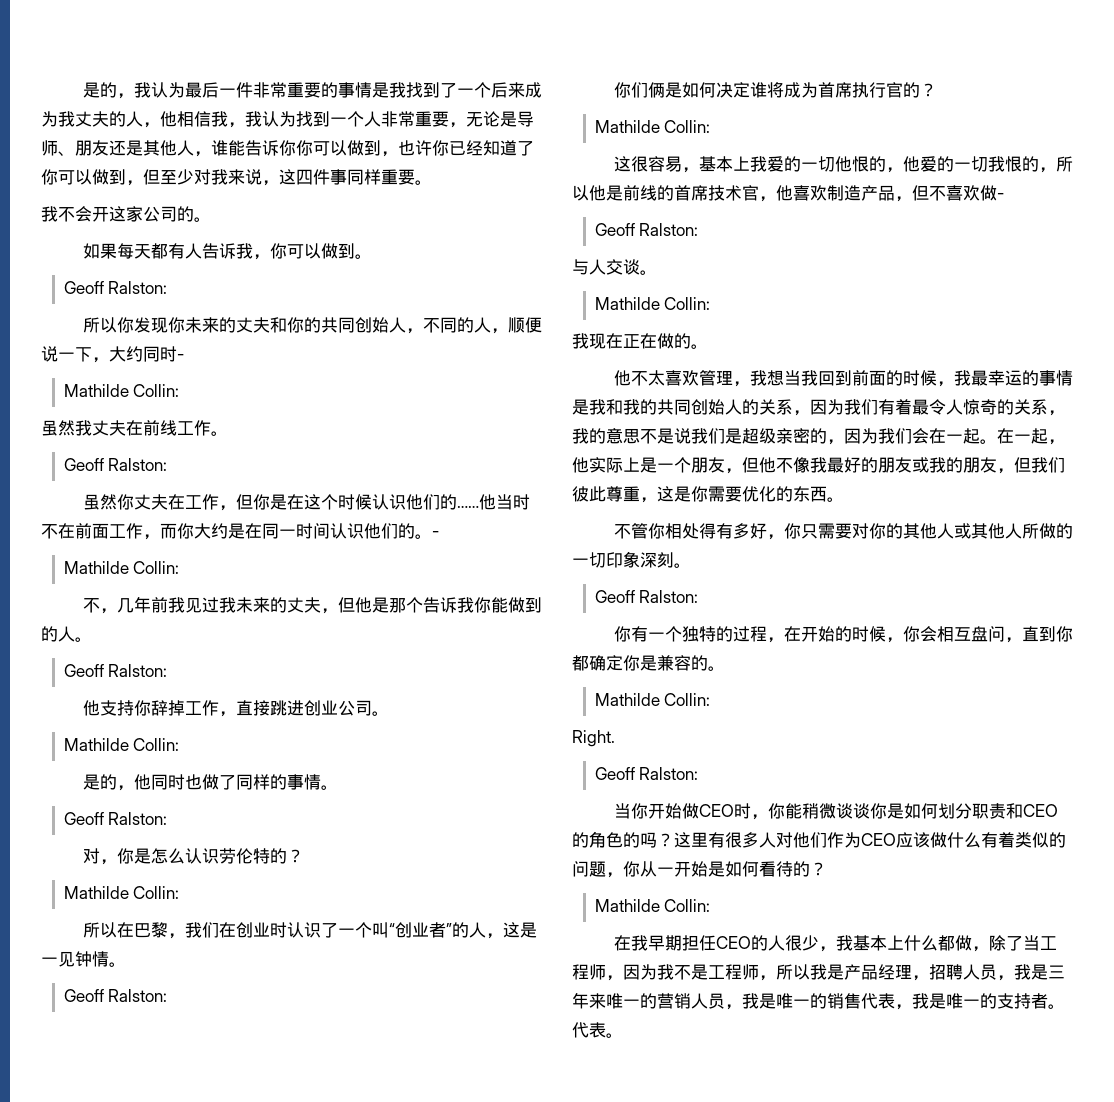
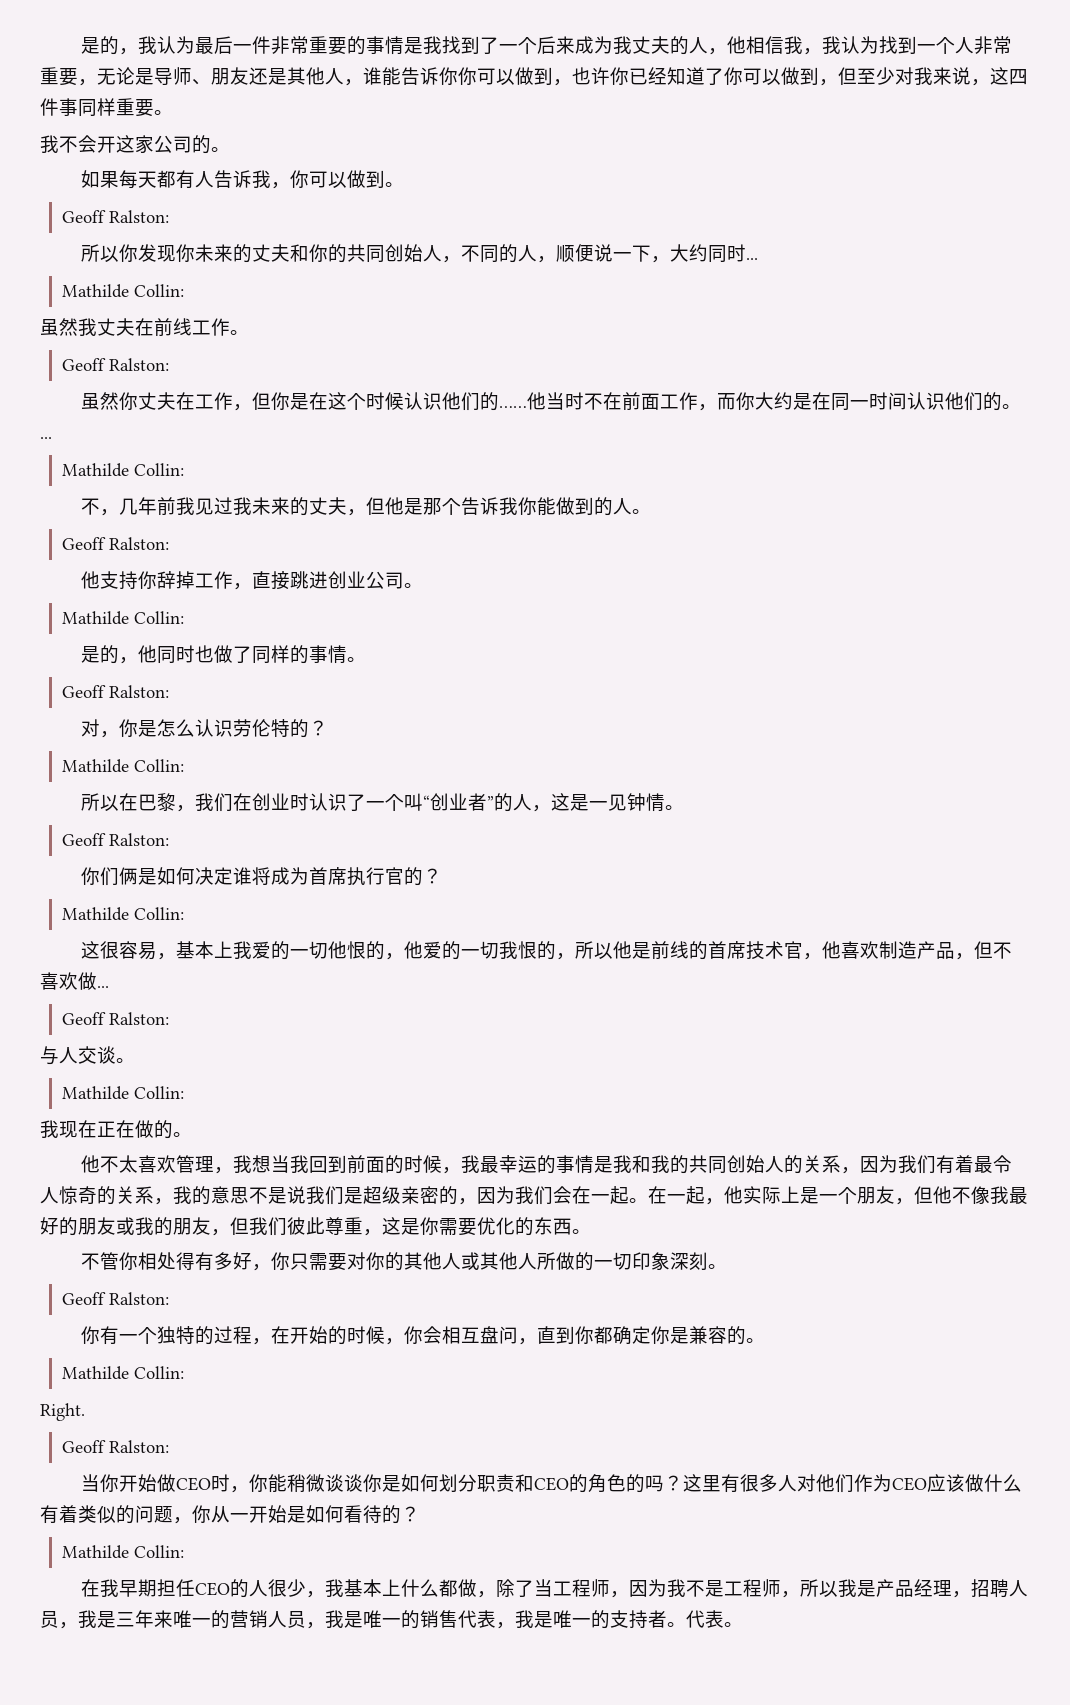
- 所以你发现你未来的丈夫和你的共同创始人，不同的人，顺便说一下，大约同时-
+ 所以你发现你未来的丈夫和你的共同创始人，不同的人，顺便说一下，大约同时...
- 他当时不在前面工作，而你大约是在同一时间认识他们的。-
+ 他当时不在前面工作，而你大约是在同一时间认识他们的。...
- 这很容易，基本上我爱的一切他恨的，他爱的一切我恨的，所以他是前线的首席技术官，他喜欢制造产品，但不喜欢做-
+ 这很容易，基本上我爱的一切他恨的，他爱的一切我恨的，所以他是前线的首席技术官，他喜欢制造产品，但不喜欢做...

